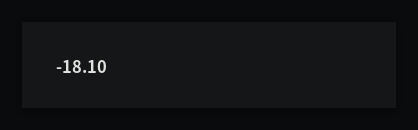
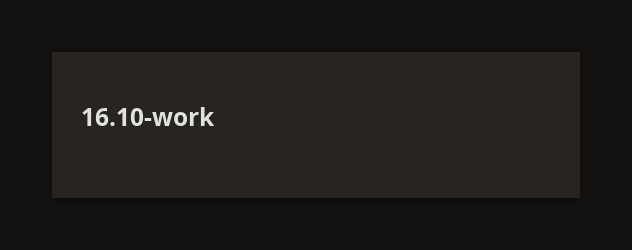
- -18.10
+ 16.10-work

